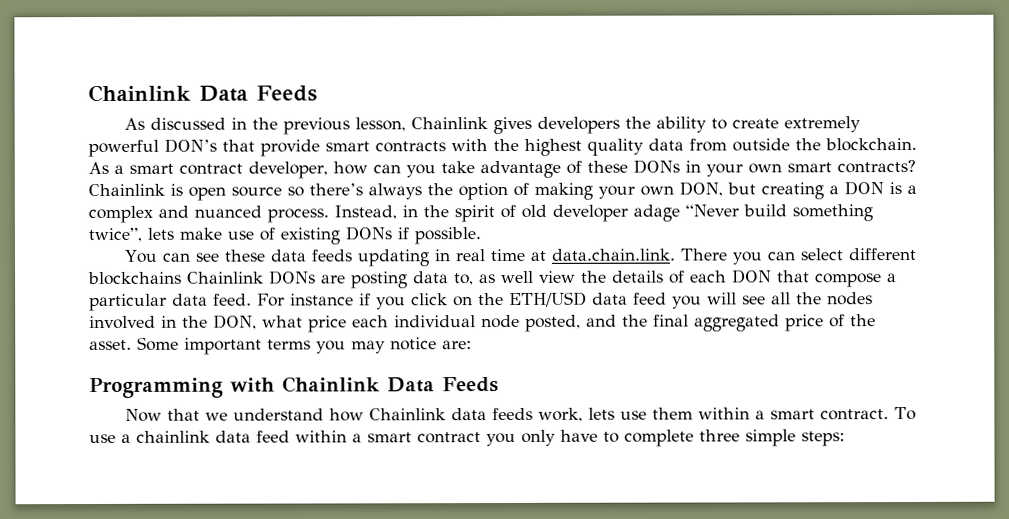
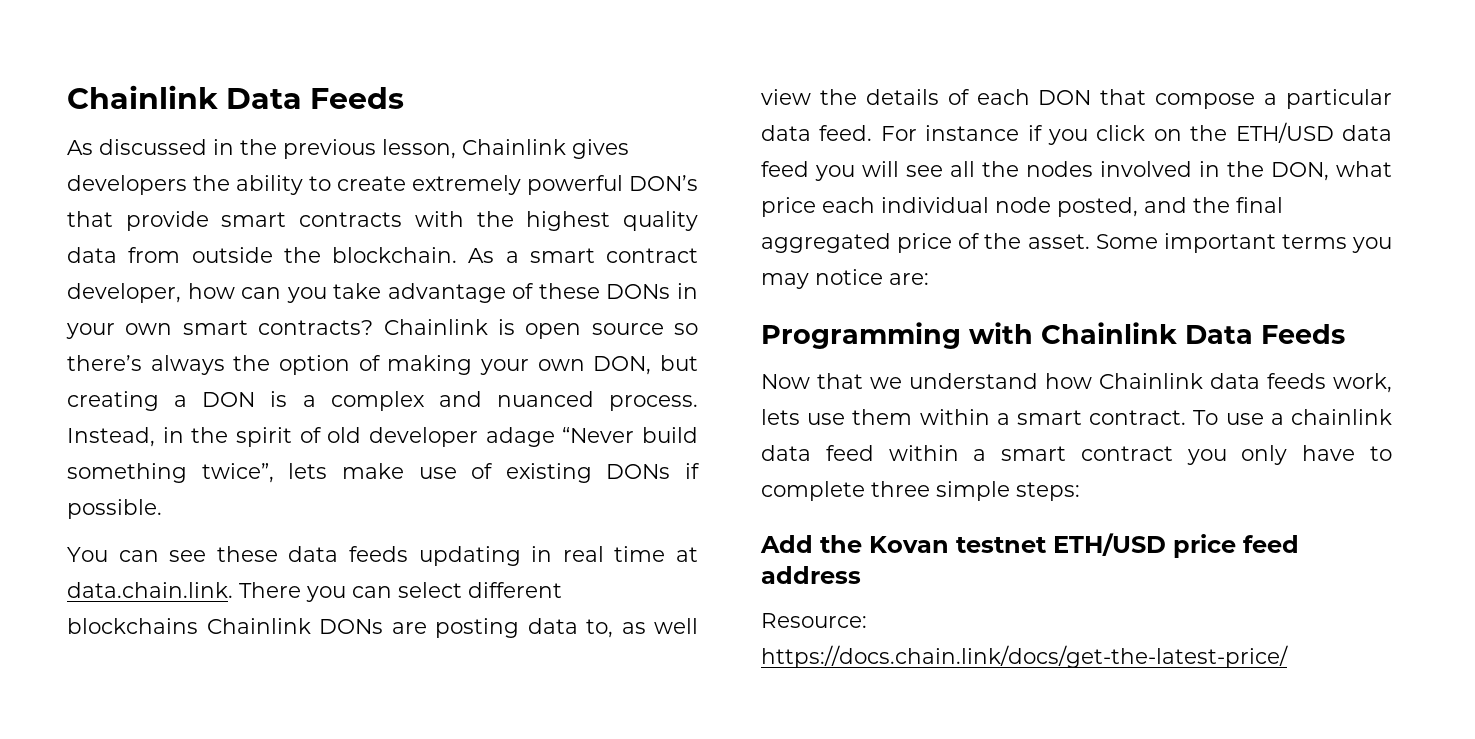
+ Add the Kovan testnet ETH/USD price feed address
+ Resource: https://docs.chain.link/docs/get-the-latest-price/

